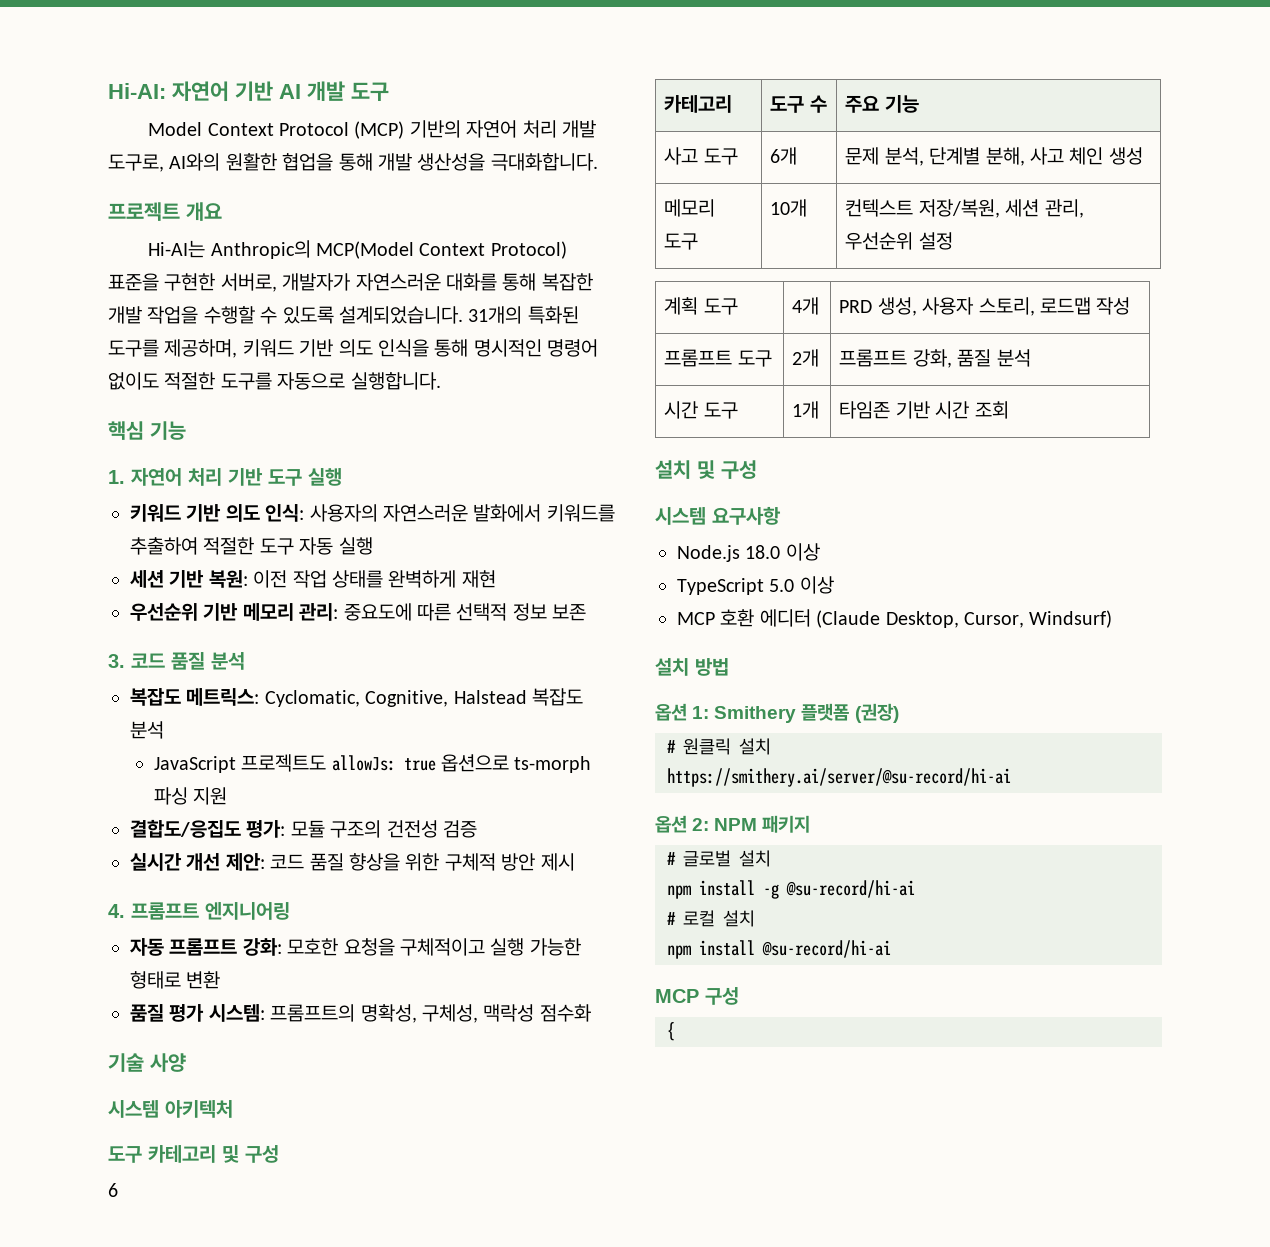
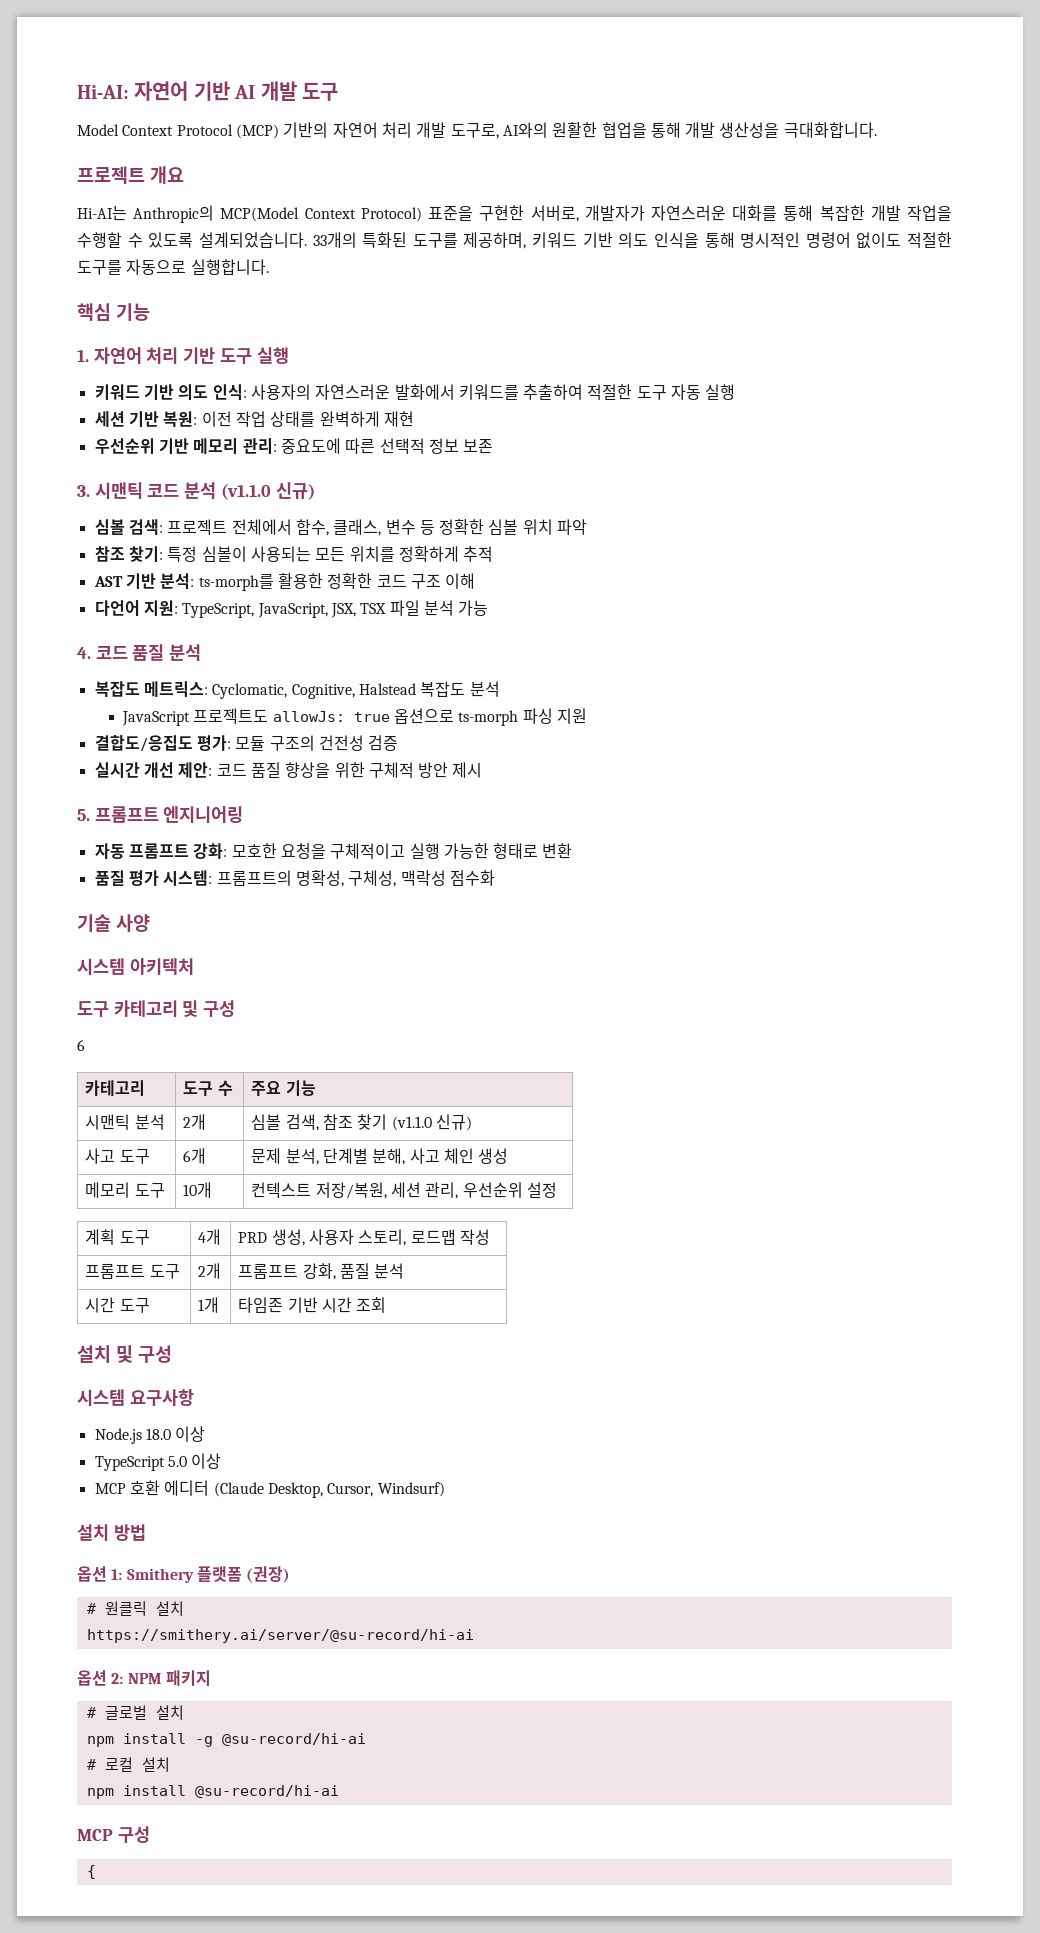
- 31개의 특화된 도구를 제공하며, 키워드 기반 의도 인식을 통해 명시적인 명령어 없이도 적절한 도구를 자동으로 실행합니다.
+ 33개의 특화된 도구를 제공하며, 키워드 기반 의도 인식을 통해 명시적인 명령어 없이도 적절한 도구를 자동으로 실행합니다.
- 3. 코드 품질 분석
+ 3. 시맨틱 코드 분석 (v1.1.0 신규)
+ 심볼 검색: 프로젝트 전체에서 함수, 클래스, 변수 등 정확한 심볼 위치 파악
+ 참조 찾기: 특정 심볼이 사용되는 모든 위치를 정확하게 추적
+ AST 기반 분석: ts-morph를 활용한 정확한 코드 구조 이해
+ 다언어 지원: TypeScript, JavaScript, JSX, TSX 파일 분석 가능
+ 4. 코드 품질 분석
- 4. 프롬프트 엔지니어링
+ 5. 프롬프트 엔지니어링
+ 시맨틱 분석 | 2개 | 심볼 검색, 참조 찾기 (v1.1.0 신규)

